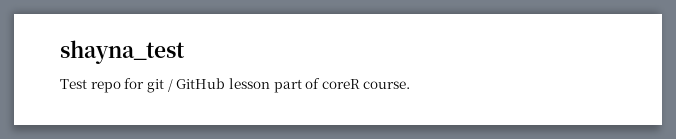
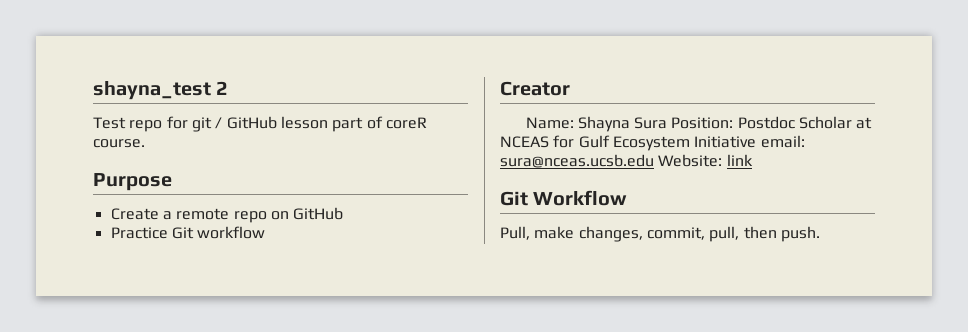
- shayna_test
+ shayna_test 2
+ Purpose
+ Create a remote repo on GitHub
+ Practice Git workflow
+ Creator
+ Name: Shayna Sura Position: Postdoc Scholar at NCEAS for Gulf Ecosystem Initiative email: sura@nceas.ucsb.edu Website: link
+ Git Workflow
+ Pull, make changes, commit, pull, then push.

